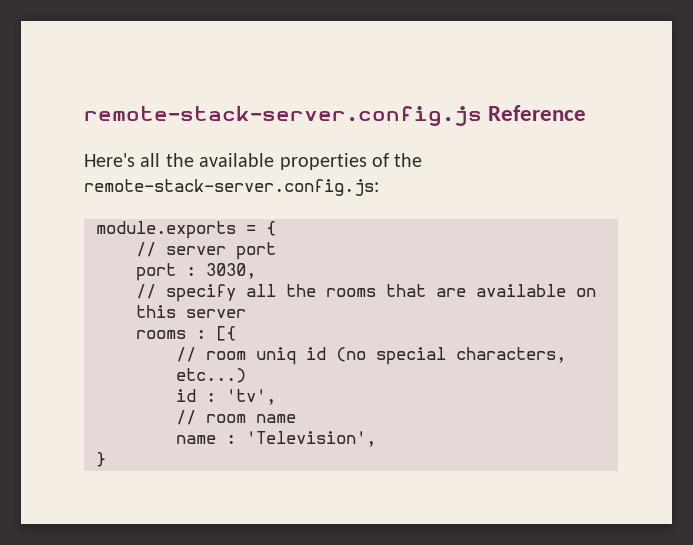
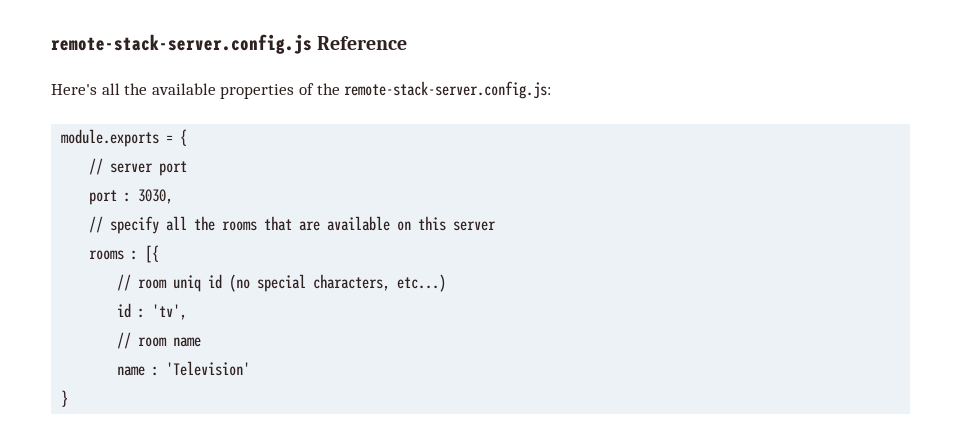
- name : 'Television',
+ name : 'Television'

